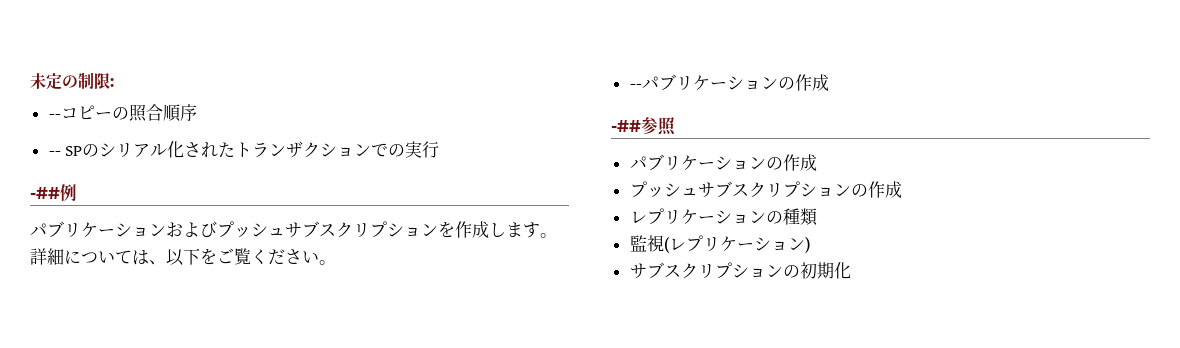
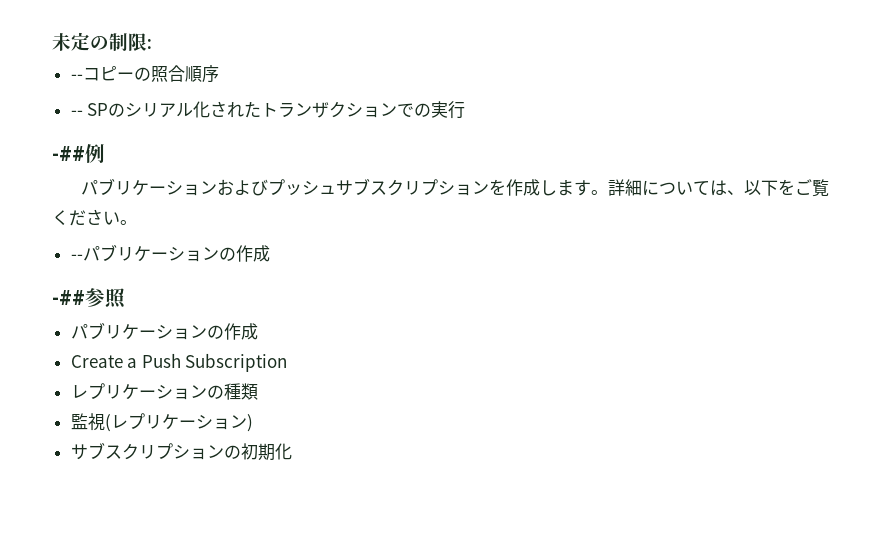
- プッシュサブスクリプションの作成
+ Create a Push Subscription

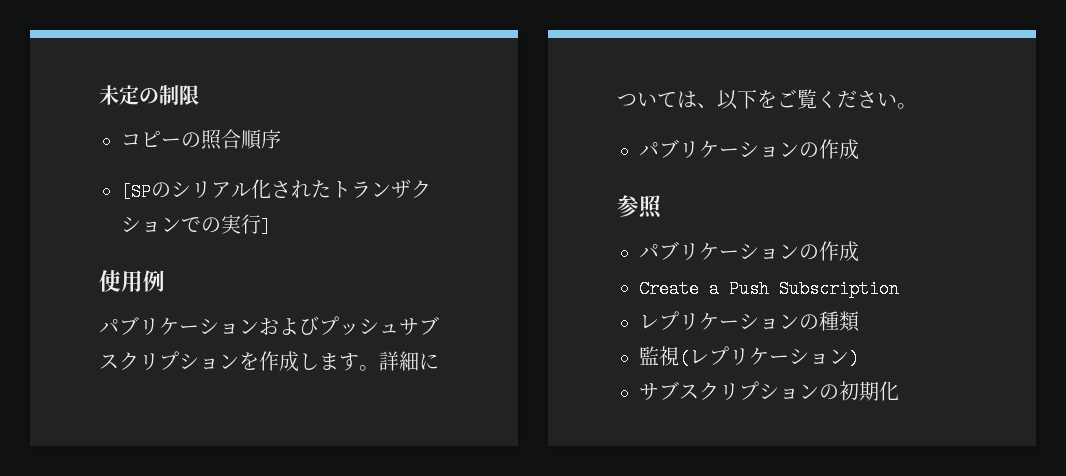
- 未定の制限:
- --コピーの照合順序
+ 未定の制限
+ コピーの照合順序
- -- SPのシリアル化されたトランザクションでの実行
- -##例
+ [SPのシリアル化されたトランザクションでの実行]
+ 使用例
  詳細については、以下をご覧ください。
- --パブリケーションの作成
- -##参照
+ パブリケーションの作成
+ 参照

